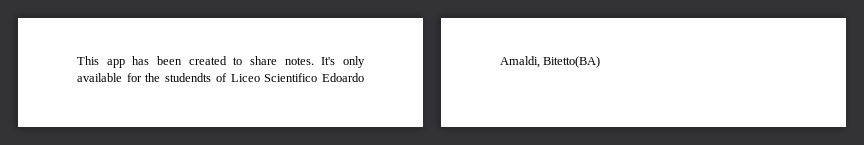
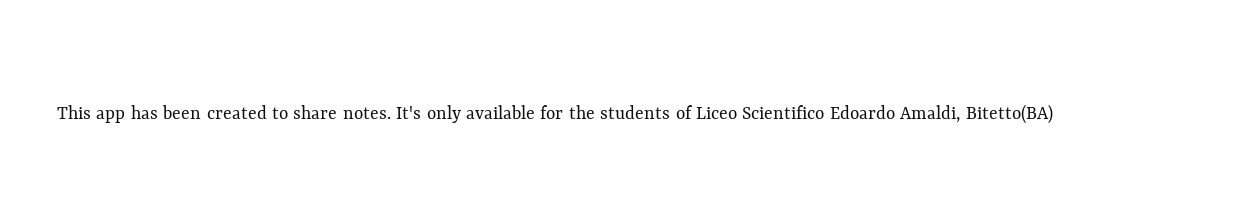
- It's only available for the studendts of Liceo Scientifico Edoardo Amaldi, Bitetto(BA)
+ It's only available for the students of Liceo Scientifico Edoardo Amaldi, Bitetto(BA)

